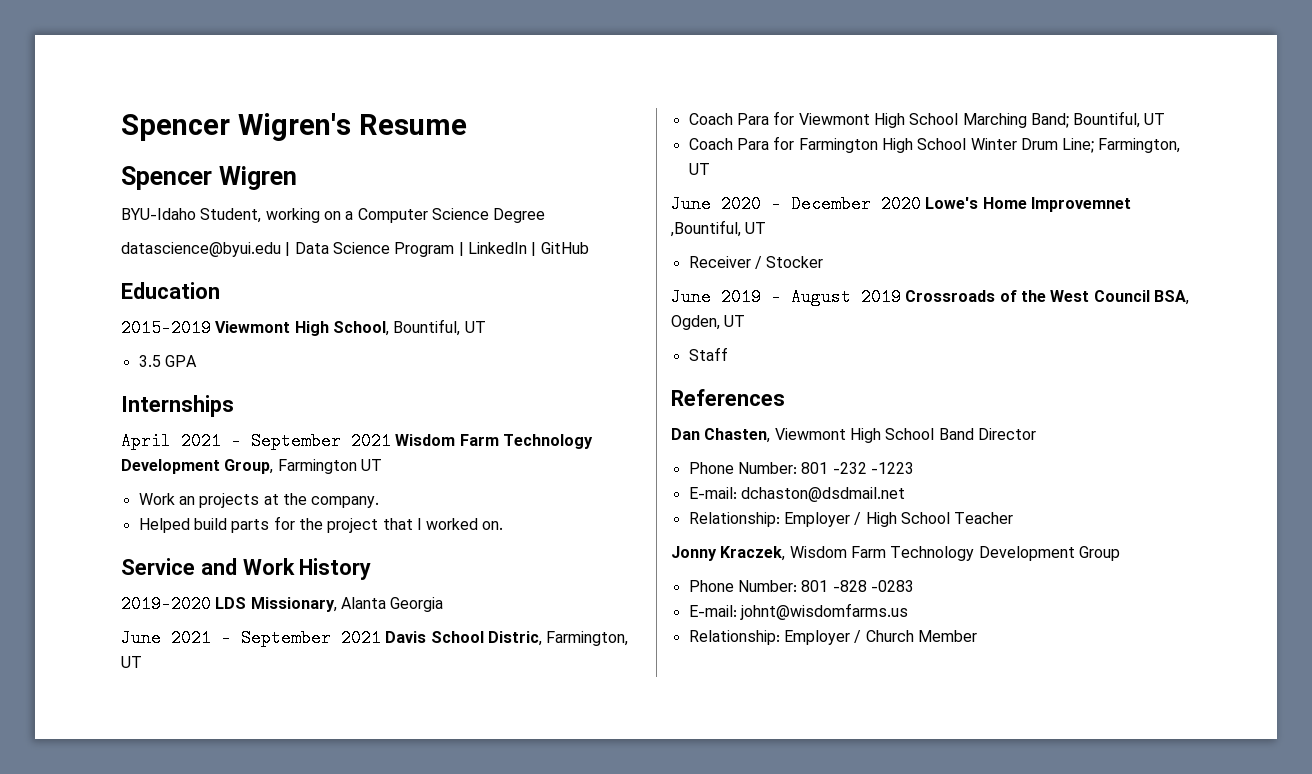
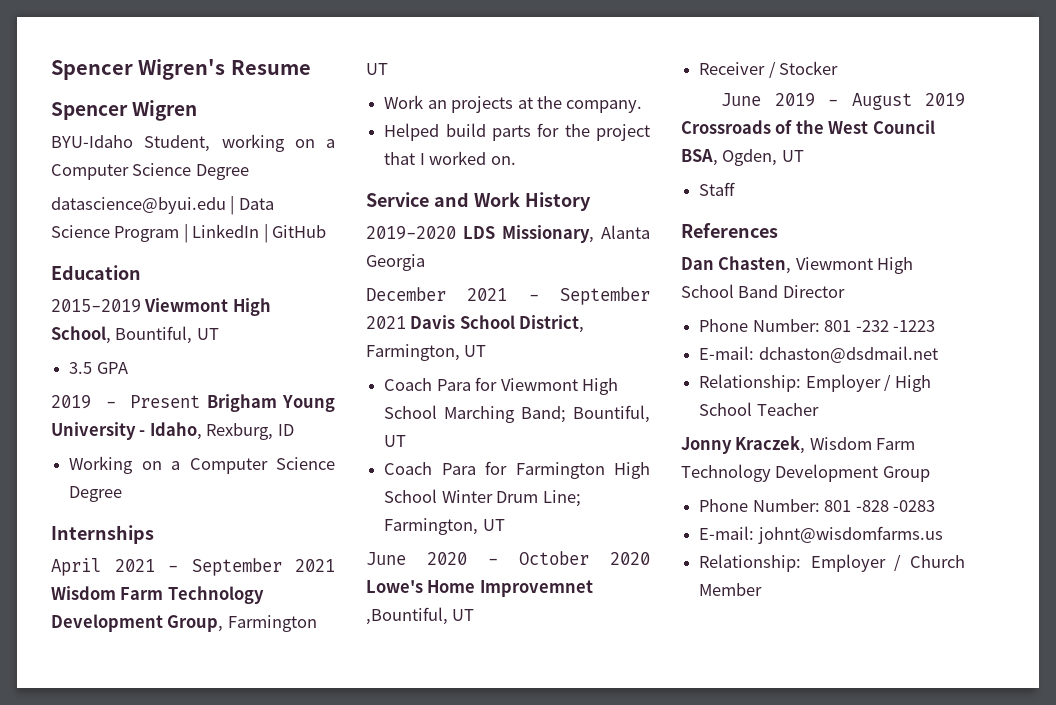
+ 2019 - Present Brigham Young University - Idaho, Rexburg, ID
+ Working on a Computer Science Degree
- June 2021 - September 2021 Davis School Distric, Farmington, UT
+ December 2021 - September 2021 Davis School District, Farmington, UT
- June 2020 - December 2020 Lowe's Home Improvemnet ,Bountiful, UT
+ June 2020 - October 2020 Lowe's Home Improvemnet ,Bountiful, UT

